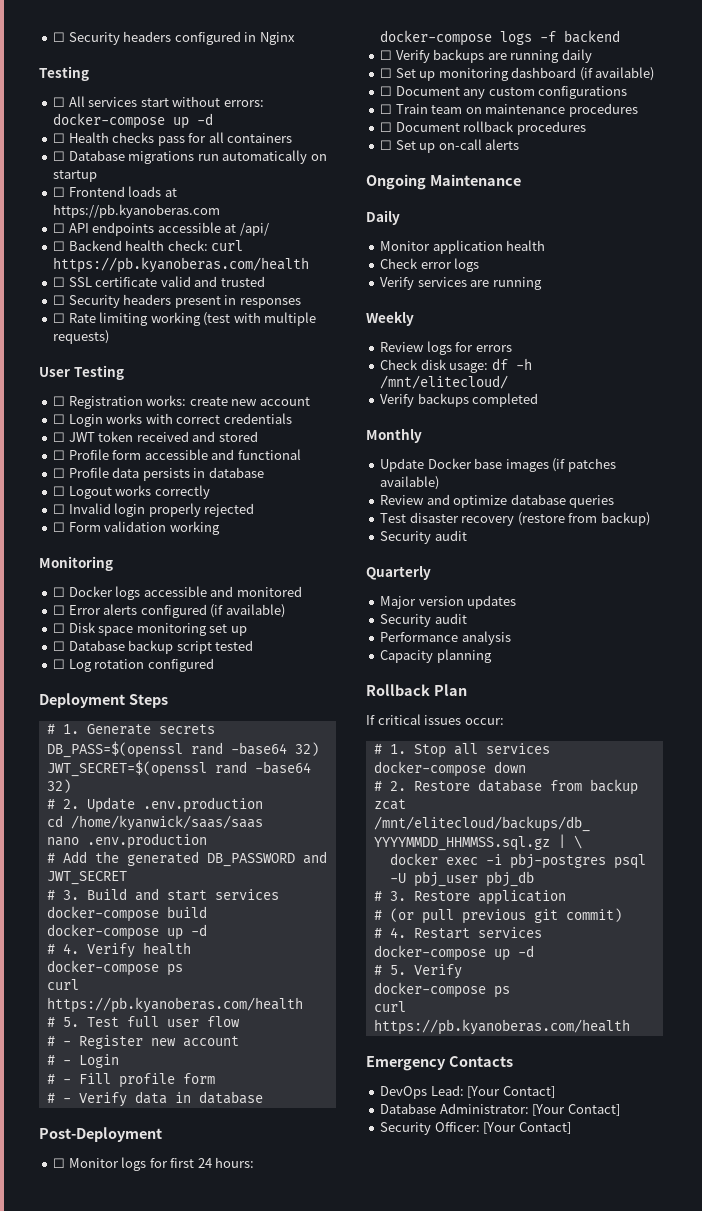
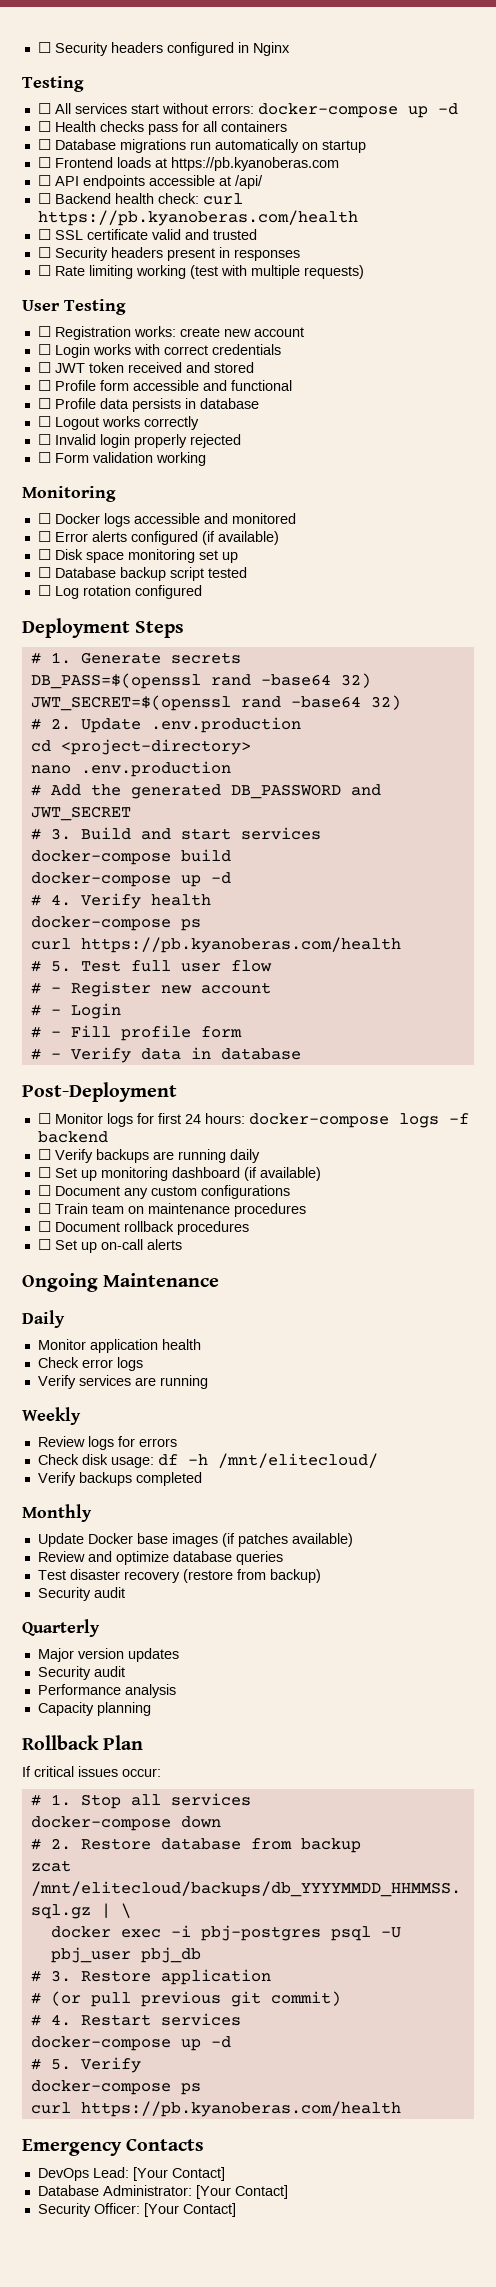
- cd /home/kyanwick/saas/saas
+ cd <project-directory>

